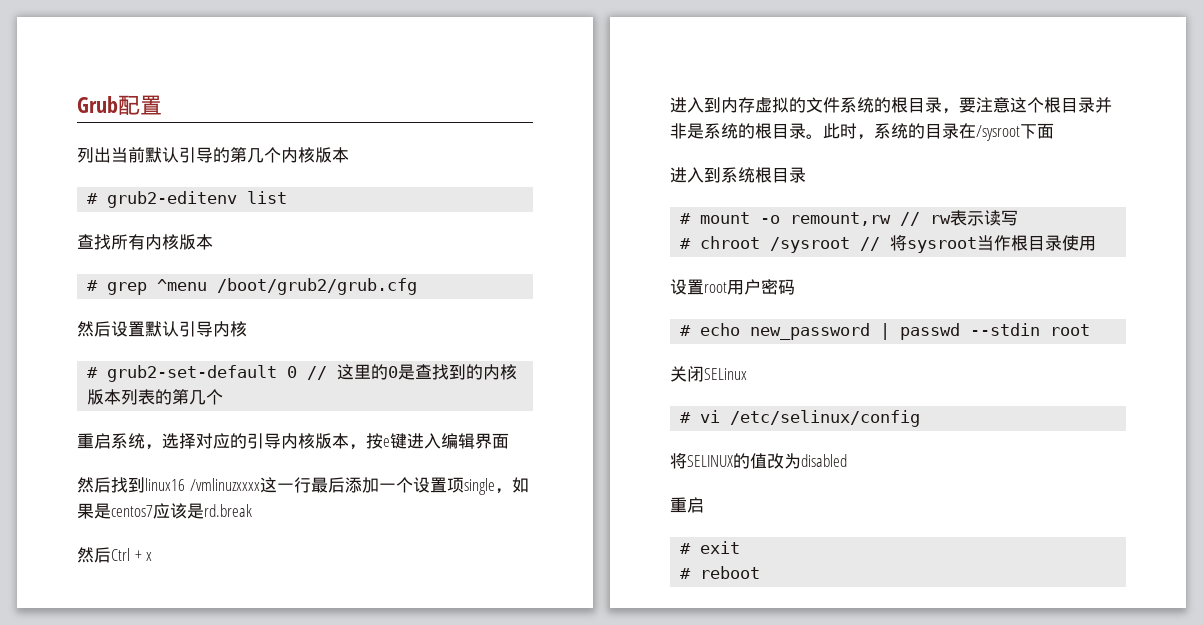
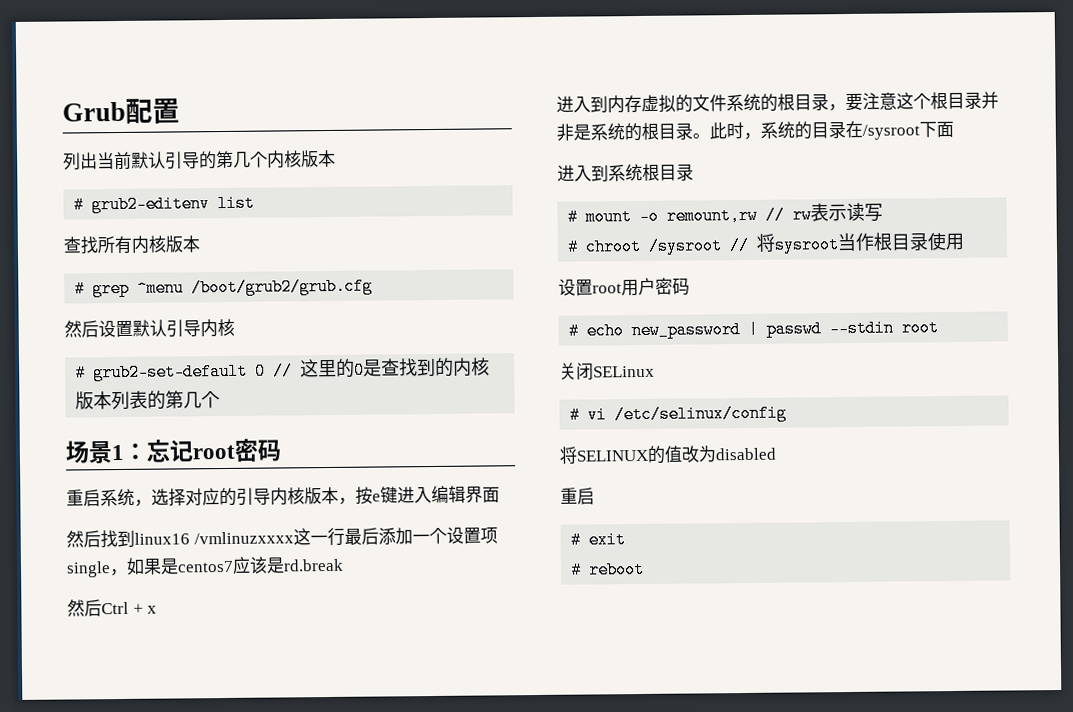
+ 场景1：忘记root密码

